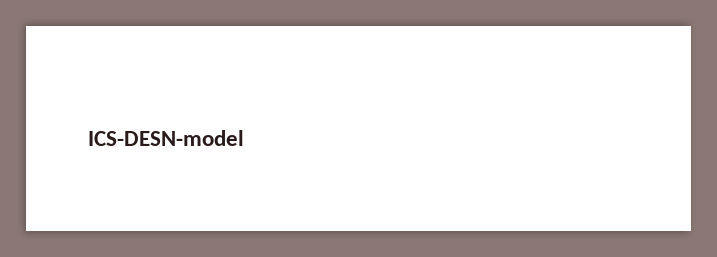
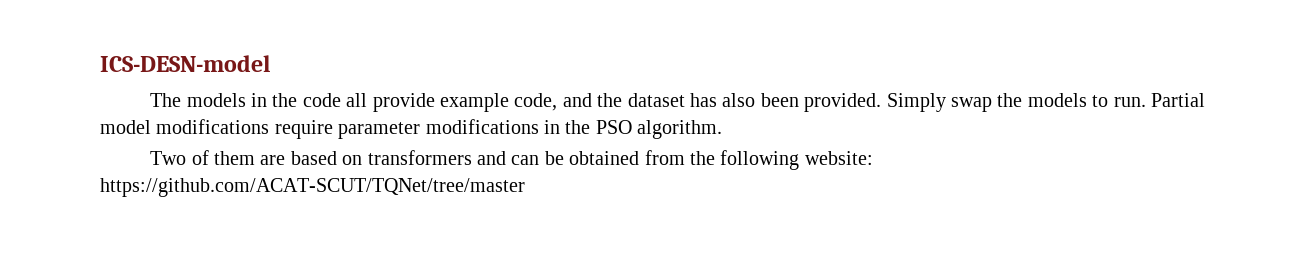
+ The models in the code all provide example code, and the dataset has also been provided. Simply swap the models to run. Partial model modifications require parameter modifications in the PSO algorithm.
+ Two of them are based on transformers and can be obtained from the following website: https://github.com/ACAT-SCUT/TQNet/tree/master

